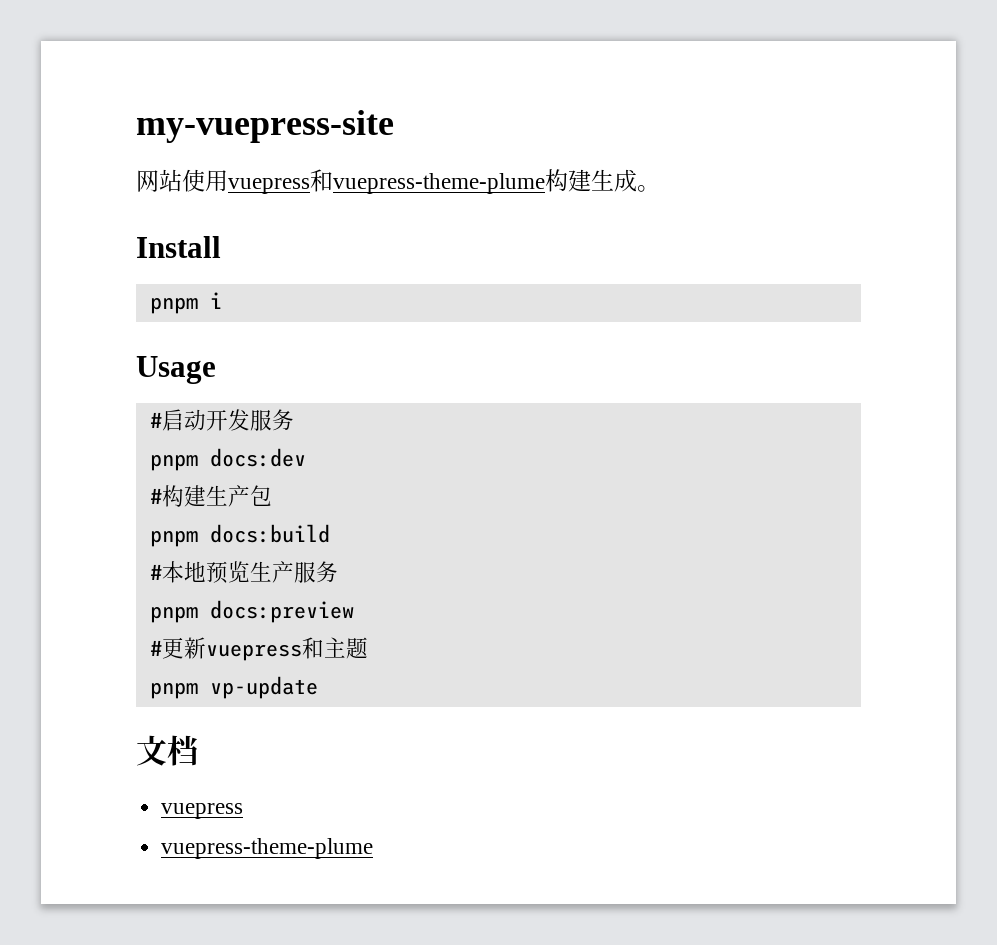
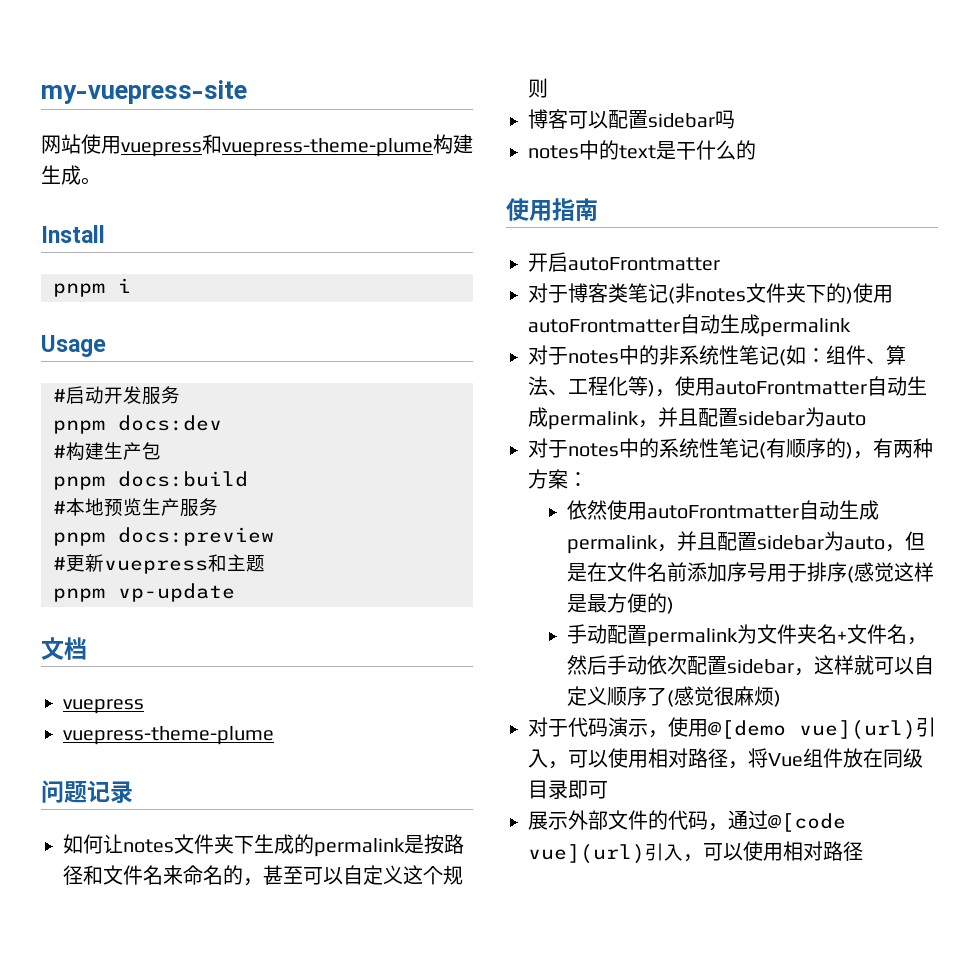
+ 问题记录
+ 如何让notes文件夹下生成的permalink是按路径和文件名来命名的，甚至可以自定义这个规则
+ 博客可以配置sidebar吗
+ notes中的text是干什么的
+ 使用指南
+ 开启autoFrontmatter
+ 对于博客类笔记(非notes文件夹下的)使用autoFrontmatter自动生成permalink
+ 对于notes中的非系统性笔记(如：组件、算法、工程化等)，使用autoFrontmatter自动生成permalink，并且配置sidebar为auto
+ 对于notes中的系统性笔记(有顺序的)，有两种方案：
+ 依然使用autoFrontmatter自动生成permalink，并且配置sidebar为auto，但是在文件名前添加序号用于排序(感觉这样是最方便的)
+ 手动配置permalink为文件夹名+文件名，然后手动依次配置sidebar，这样就可以自定义顺序了(感觉很麻烦)
+ 对于代码演示，使用@[demo vue](url)引入，可以使用相对路径，将Vue组件放在同级目录即可
+ 展示外部文件的代码，通过@[code vue](url)引入，可以使用相对路径

